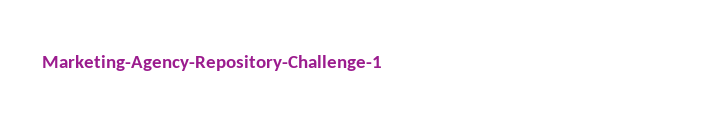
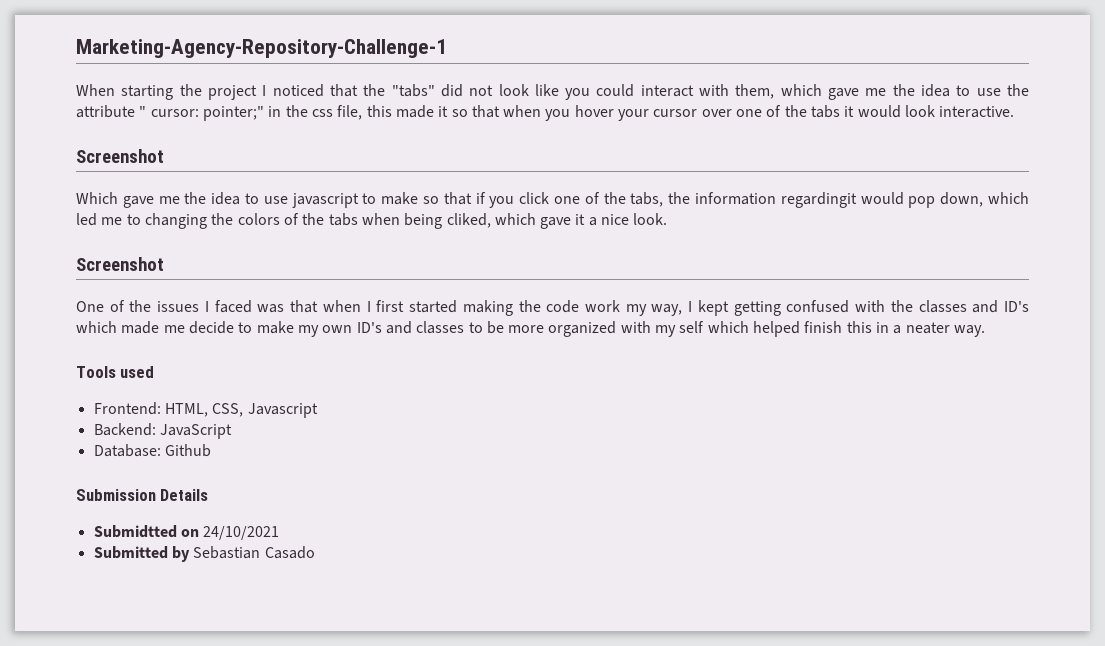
+ When starting the project I noticed that the "tabs" did not look like you could interact with them, which gave me the idea to use the attribute " cursor: pointer;" in the css file, this made it so that when you hover your cursor over one of the tabs it would look interactive.
+ Screenshot
+ Which gave me the idea to use javascript to make so that if you click one of the tabs, the information regardingit would pop down, which led me to changing the colors of the tabs when being cliked, which gave it a nice look.
+ Screenshot
+ One of the issues I faced was that when I first started making the code work my way, I kept getting confused with the classes and ID's which made me decide to make my own ID's and classes to be more organized with my self which helped finish this in a neater way.
+ Tools used
+ Frontend: HTML, CSS, Javascript
+ Backend: JavaScript
+ Database: Github
+ Submission Details
+ Submidtted on 24/10/2021
+ Submitted by Sebastian Casado

